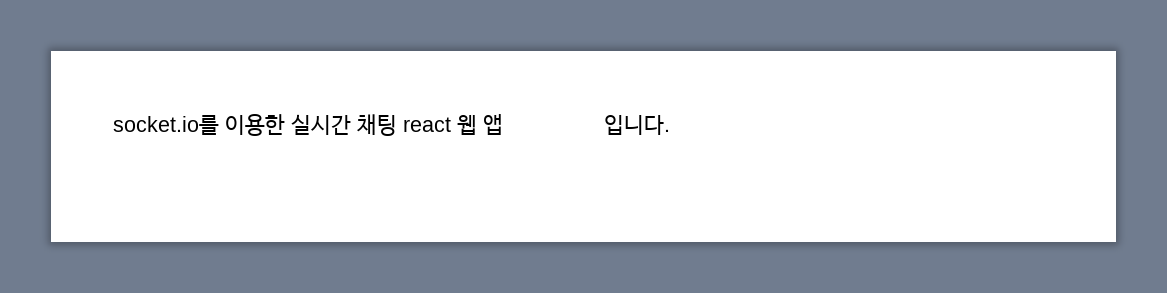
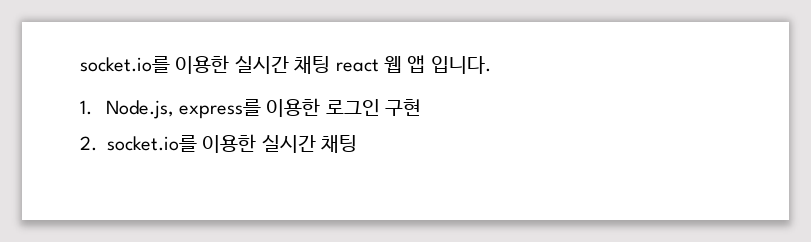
+ 1. Node.js, express를 이용한 로그인 구현
+ 2. socket.io를 이용한 실시간 채팅

